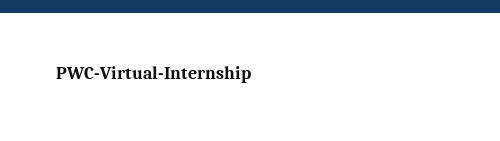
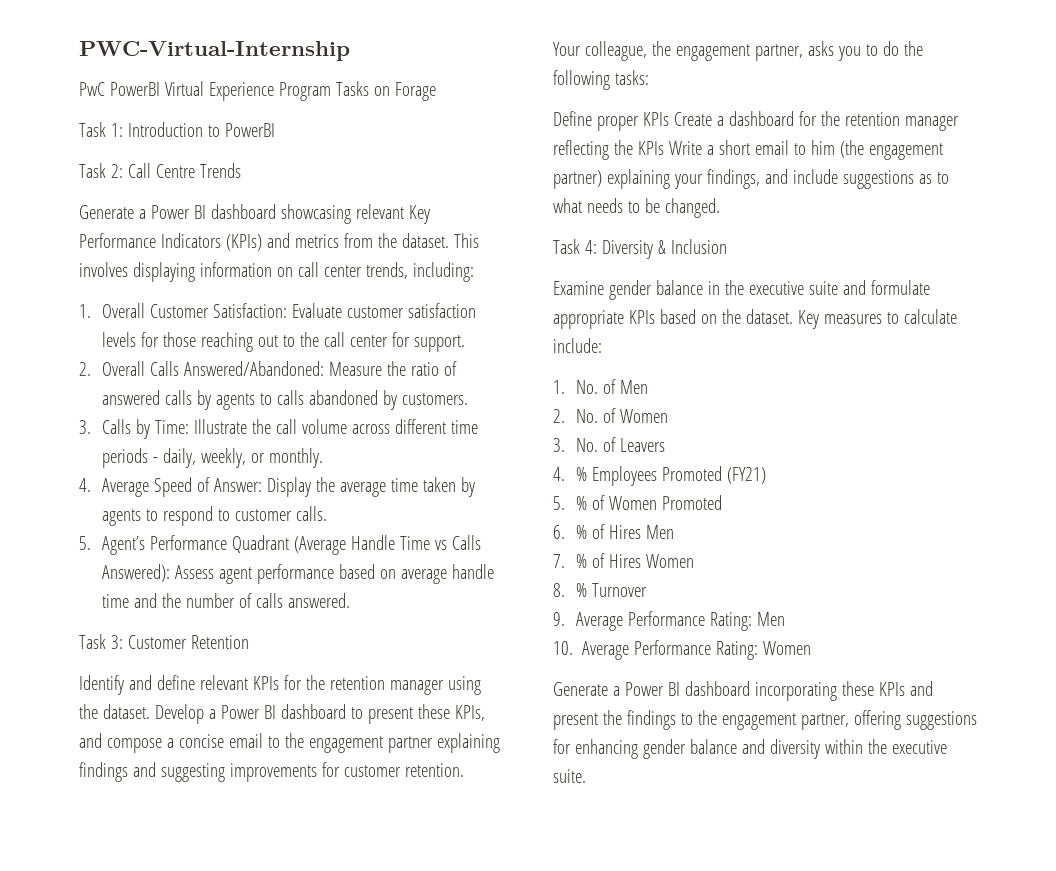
+ PwC PowerBI Virtual Experience Program Tasks on Forage
+ Task 1: Introduction to PowerBI
+ Task 2: Call Centre Trends
+ Generate a Power BI dashboard showcasing relevant Key Performance Indicators (KPIs) and metrics from the dataset. This involves displaying information on call center trends, including:
+ 1. Overall Customer Satisfaction: Evaluate customer satisfaction levels for those reaching out to the call center for support.
+ 2. Overall Calls Answered/Abandoned: Measure the ratio of answered calls by agents to calls abandoned by customers.
+ 3. Calls by Time: Illustrate the call volume across different time periods - daily, weekly, or monthly.
+ 4. Average Speed of Answer: Display the average time taken by agents to respond to customer calls.
+ 5. Agent’s Performance Quadrant (Average Handle Time vs Calls Answered): Assess agent performance based on average handle time and the number of calls answered.
+ Task 3: Customer Retention
+ Identify and define relevant KPIs for the retention manager using the dataset. Develop a Power BI dashboard to present these KPIs, and compose a concise email to the engagement partner explaining findings and suggesting improvements for customer retention.
+ Your colleague, the engagement partner, asks you to do the following tasks:
+ Define proper KPIs Create a dashboard for the retention manager reflecting the KPIs Write a short email to him (the engagement partner) explaining your findings, and include suggestions as to what needs to be changed.
+ Task 4: Diversity & Inclusion
+ Examine gender balance in the executive suite and formulate appropriate KPIs based on the dataset. Key measures to calculate include:
+ 1. No. of Men
+ 2. No. of Women
+ 3. No. of Leavers
+ 4. % Employees Promoted (FY21)
+ 5. % of Women Promoted
+ 6. % of Hires Men
+ 7. % of Hires Women
+ 8. % Turnover
+ 9. Average Performance Rating: Men
+ 10. Average Performance Rating: Women
+ Generate a Power BI dashboard incorporating these KPIs and present the findings to the engagement partner, offering suggestions for enhancing gender balance and diversity within the executive suite.

